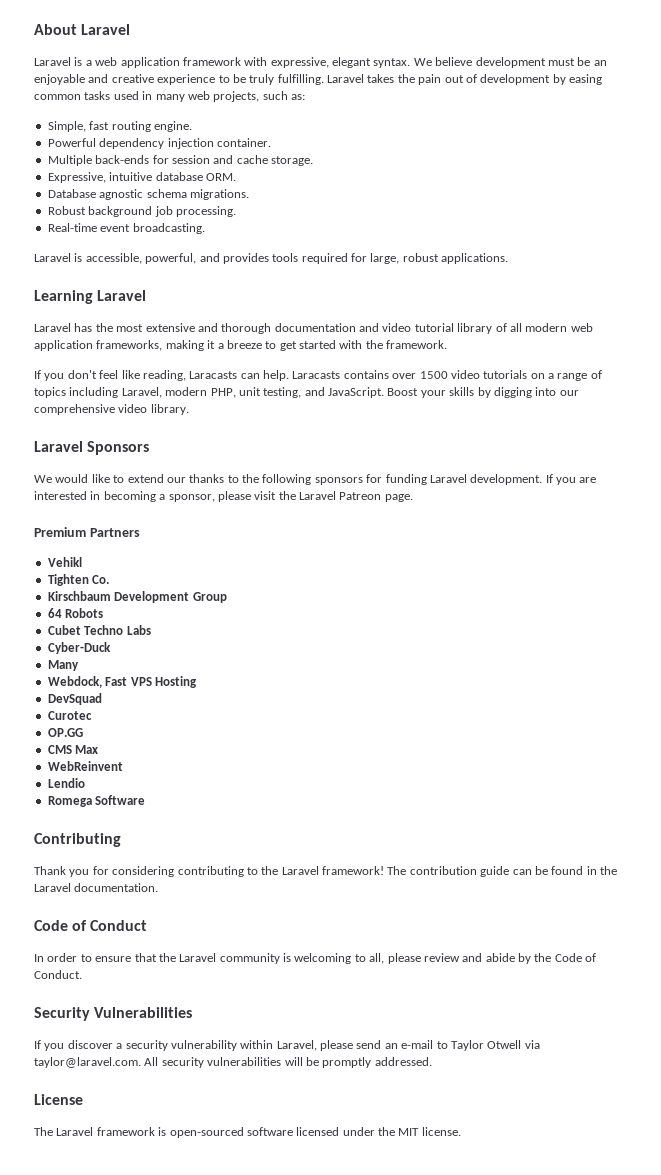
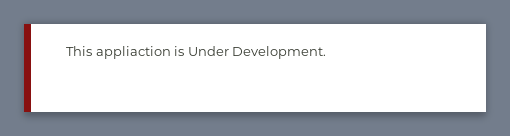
- About Laravel
- Laravel is a web application framework with expressive, elegant syntax. We believe development must be an enjoyable and creative experience to be truly fulfilling. Laravel takes the pain out of development by easing common tasks used in many web projects, such as:
- Simple, fast routing engine.
- Powerful dependency injection container.
- Multiple back-ends for session and cache storage.
- Expressive, intuitive database ORM.
- Database agnostic schema migrations.
- Robust background job processing.
- Real-time event broadcasting.
- Laravel is accessible, powerful, and provides tools required for large, robust applications.
- Learning Laravel
- Laravel has the most extensive and thorough documentation and video tutorial library of all modern web application frameworks, making it a breeze to get started with the framework.
- If you don't feel like reading, Laracasts can help. Laracasts contains over 1500 video tutorials on a range of topics including Laravel, modern PHP, unit testing, and JavaScript. Boost your skills by digging into our comprehensive video library.
- Laravel Sponsors
- We would like to extend our thanks to the following sponsors for funding Laravel development. If you are interested in becoming a sponsor, please visit the Laravel Patreon page.
- Premium Partners
- Vehikl
- Tighten Co.
- Kirschbaum Development Group
- 64 Robots
- Cubet Techno Labs
- Cyber-Duck
- Many
- Webdock, Fast VPS Hosting
- DevSquad
- Curotec
- OP.GG
- CMS Max
- WebReinvent
- Lendio
- Romega Software
- Contributing
- Thank you for considering contributing to the Laravel framework! The contribution guide can be found in the Laravel documentation.
- Code of Conduct
- In order to ensure that the Laravel community is welcoming to all, please review and abide by the Code of Conduct.
- Security Vulnerabilities
- If you discover a security vulnerability within Laravel, please send an e-mail to Taylor Otwell via taylor@laravel.com. All security vulnerabilities will be promptly addressed.
- License
- The Laravel framework is open-sourced software licensed under the MIT license.
+ This appliaction is Under Development.

